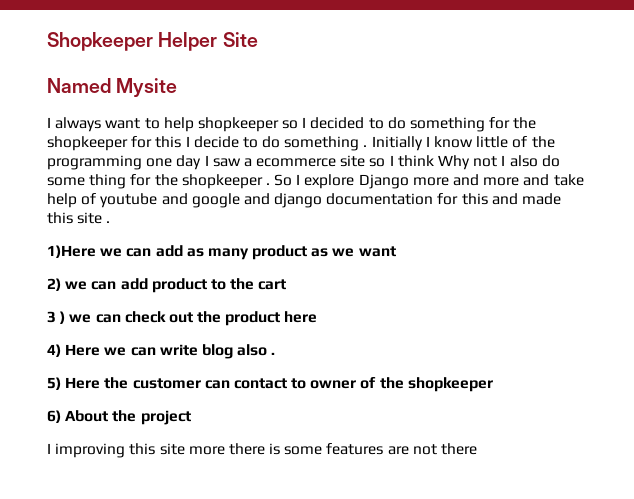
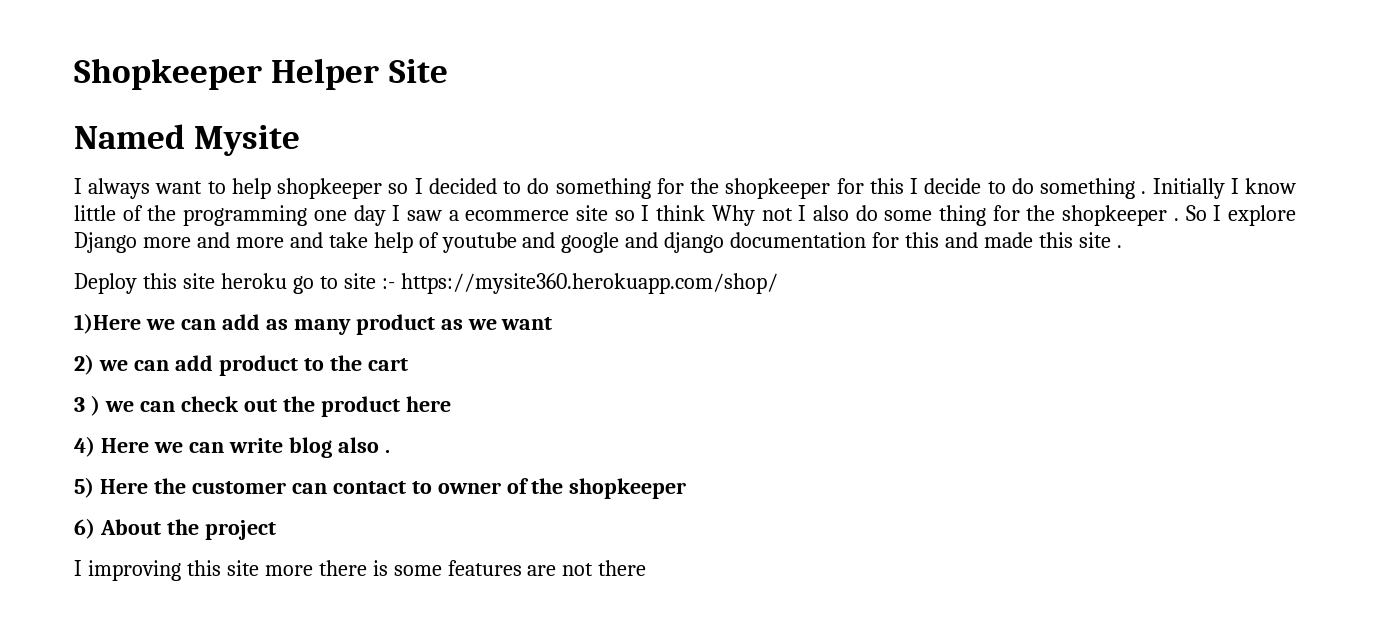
+ Deploy this site heroku go to site :- https://mysite360.herokuapp.com/shop/

